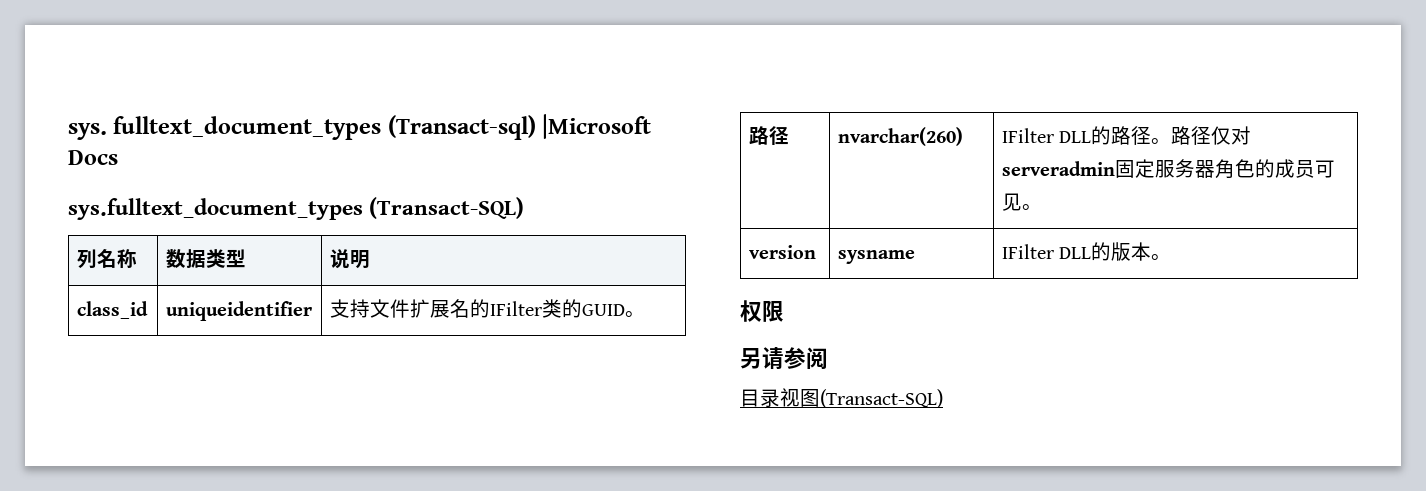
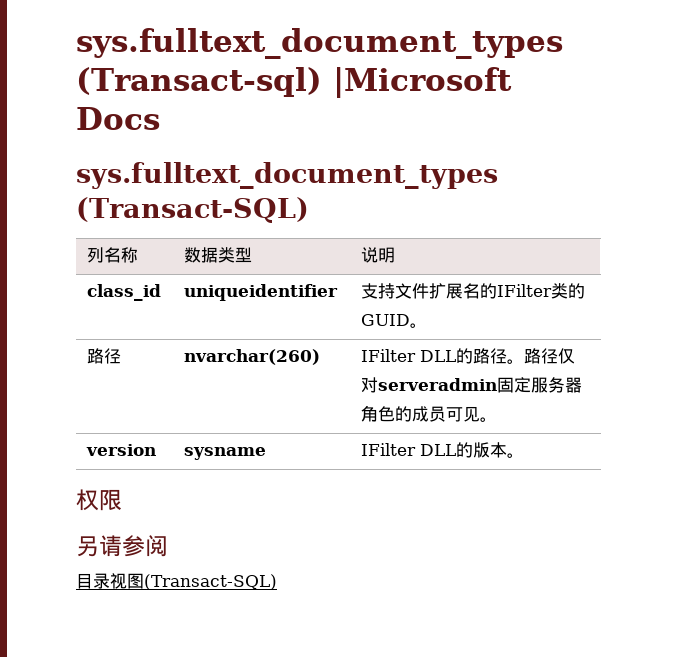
- sys. fulltext_document_types (Transact-sql) |Microsoft Docs
+ sys.fulltext_document_types (Transact-sql) |Microsoft Docs

